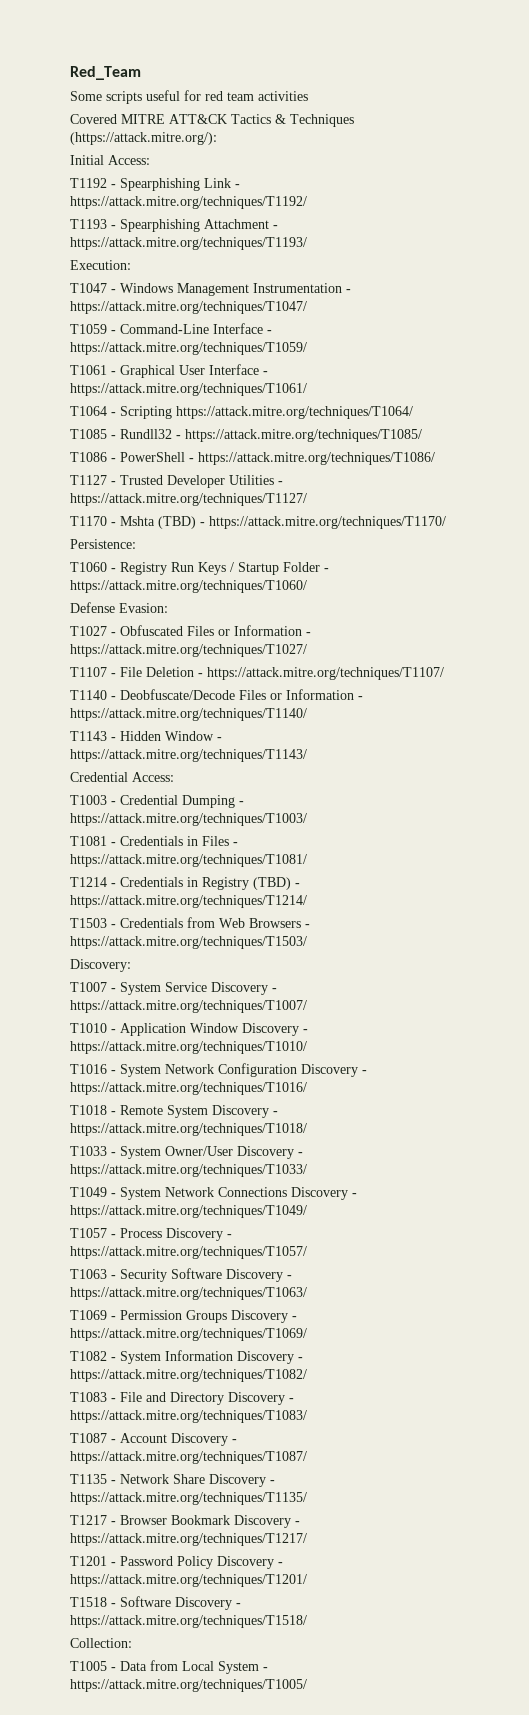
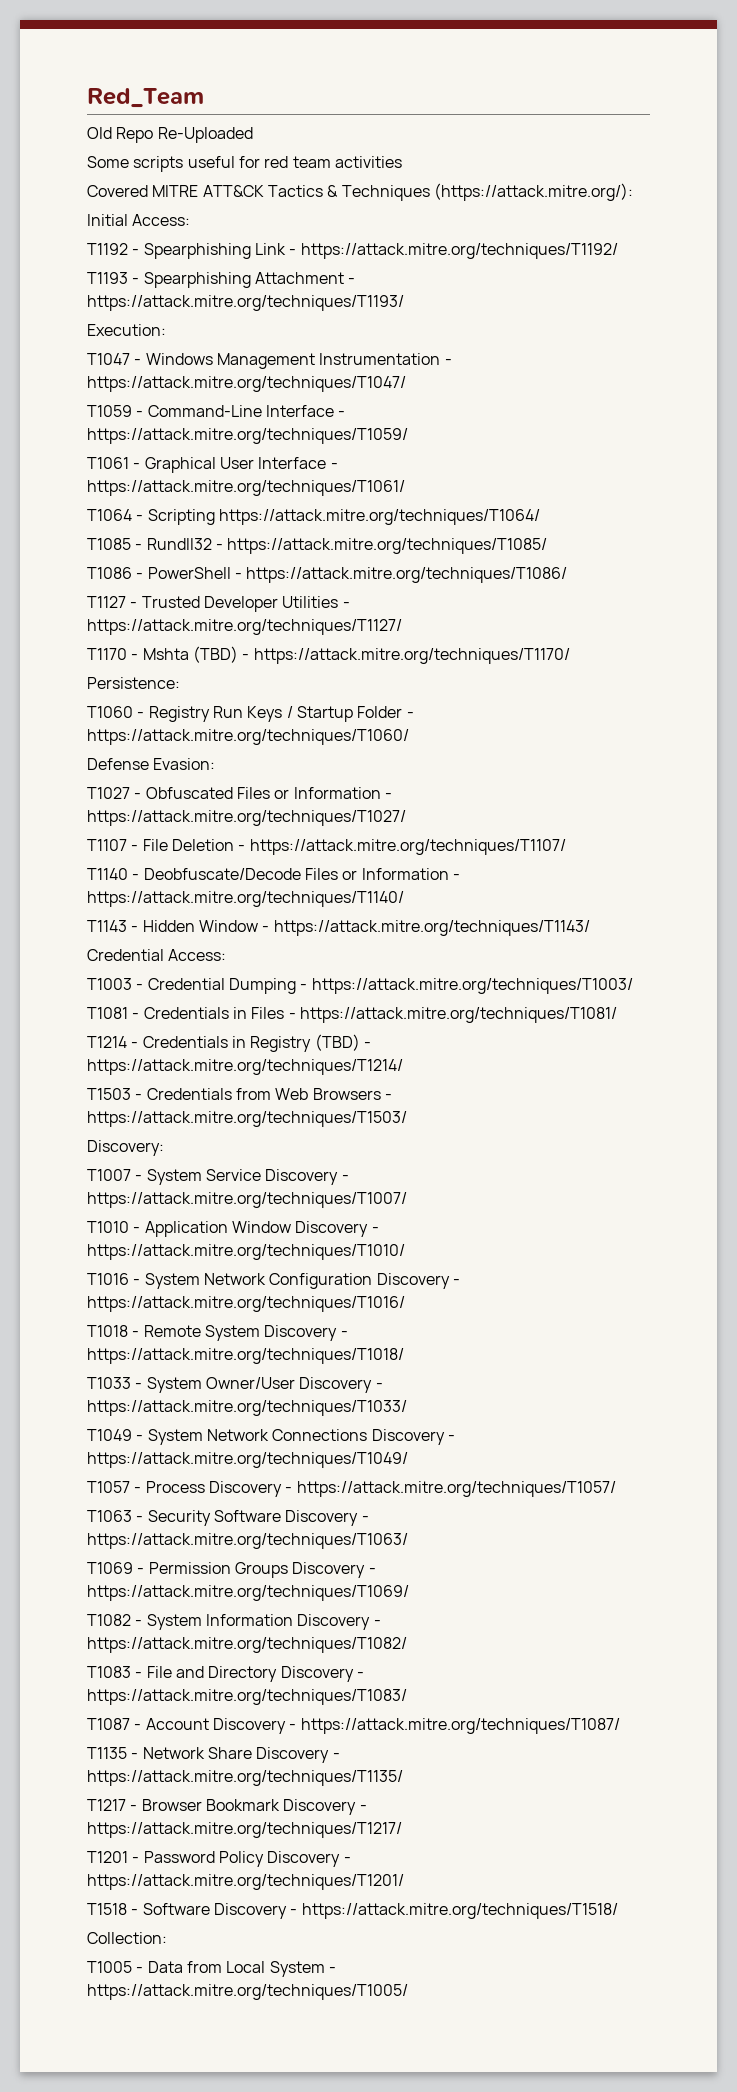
+ Old Repo Re-Uploaded

